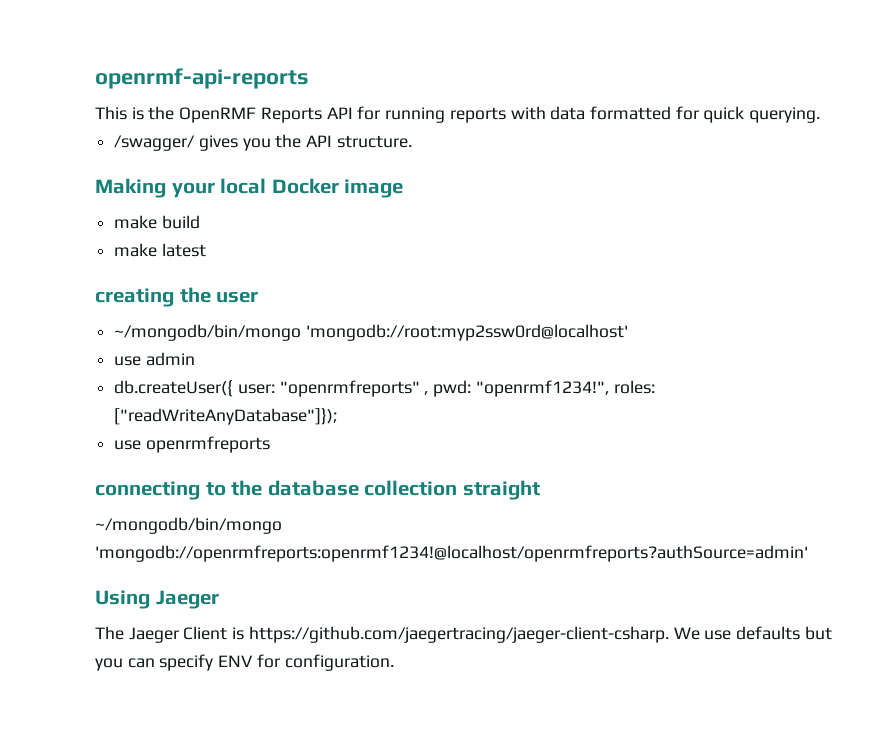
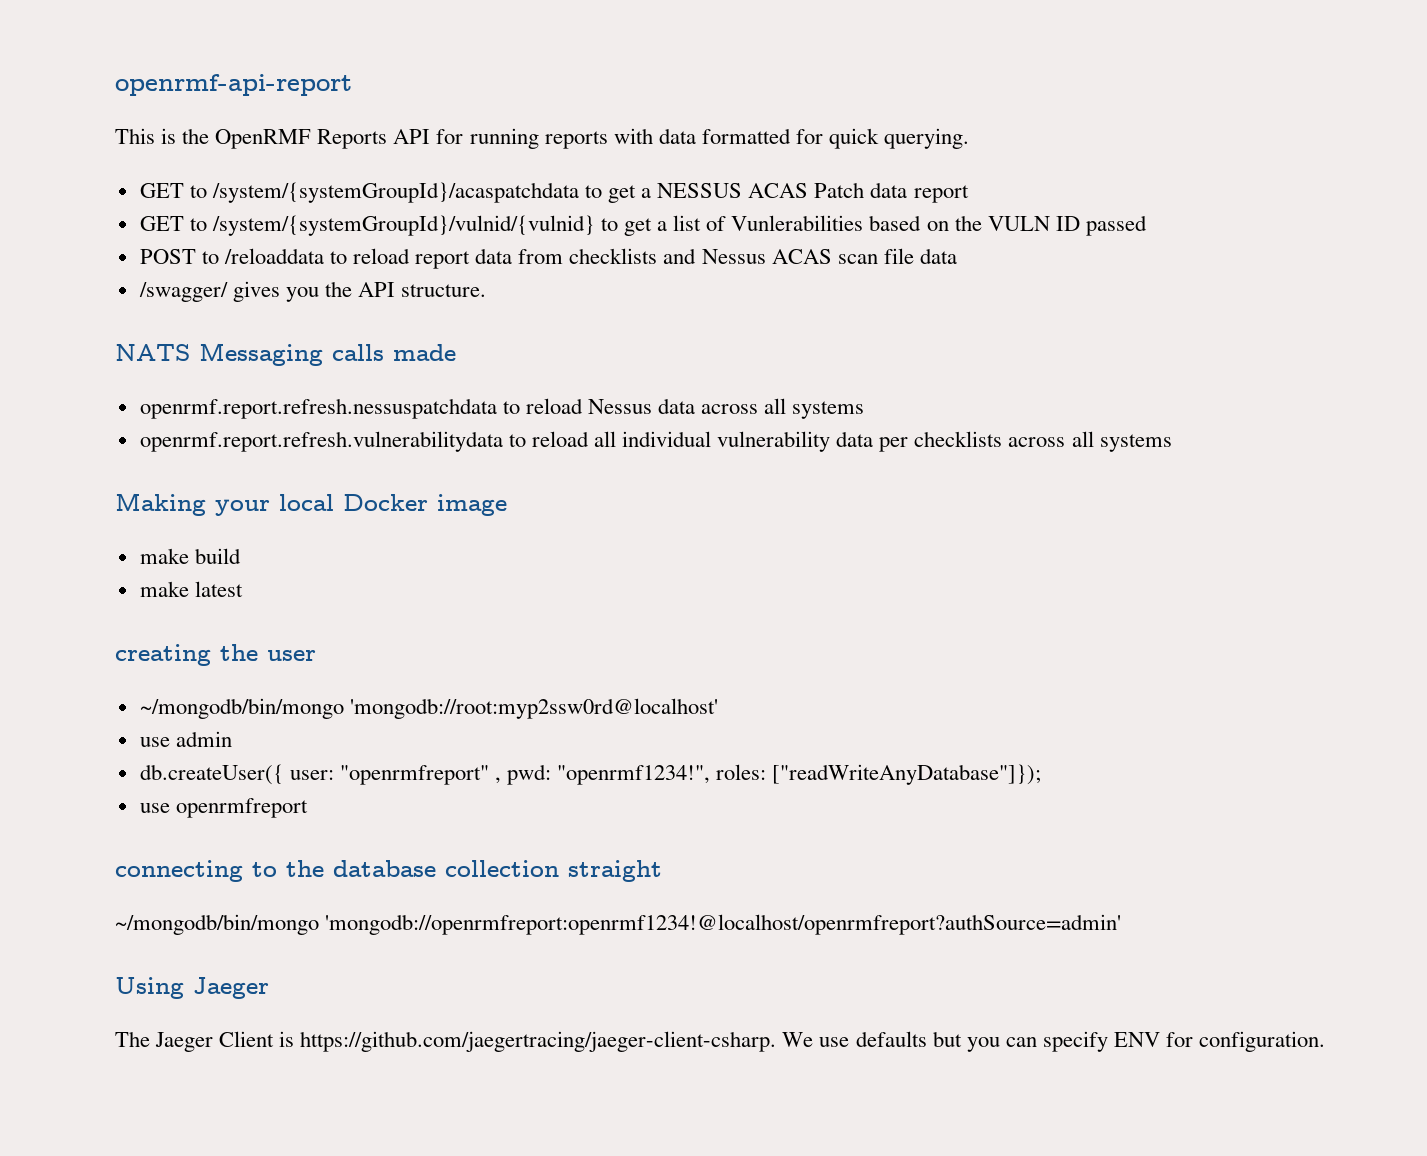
- openrmf-api-reports
+ openrmf-api-report
+ GET to /system/{systemGroupId}/acaspatchdata to get a NESSUS ACAS Patch data report
+ GET to /system/{systemGroupId}/vulnid/{vulnid} to get a list of Vunlerabilities based on the VULN ID passed
+ POST to /reloaddata to reload report data from checklists and Nessus ACAS scan file data
+ NATS Messaging calls made
+ openrmf.report.refresh.nessuspatchdata to reload Nessus data across all systems
+ openrmf.report.refresh.vulnerabilitydata to reload all individual vulnerability data per checklists across all systems
- db.createUser({ user: "openrmfreports" , pwd: "openrmf1234!", roles: ["readWriteAnyDatabase"]});
+ db.createUser({ user: "openrmfreport" , pwd: "openrmf1234!", roles: ["readWriteAnyDatabase"]});
- use openrmfreports
+ use openrmfreport
- ~/mongodb/bin/mongo 'mongodb://openrmfreports:openrmf1234!@localhost/openrmfreports?authSource=admin'
+ ~/mongodb/bin/mongo 'mongodb://openrmfreport:openrmf1234!@localhost/openrmfreport?authSource=admin'

